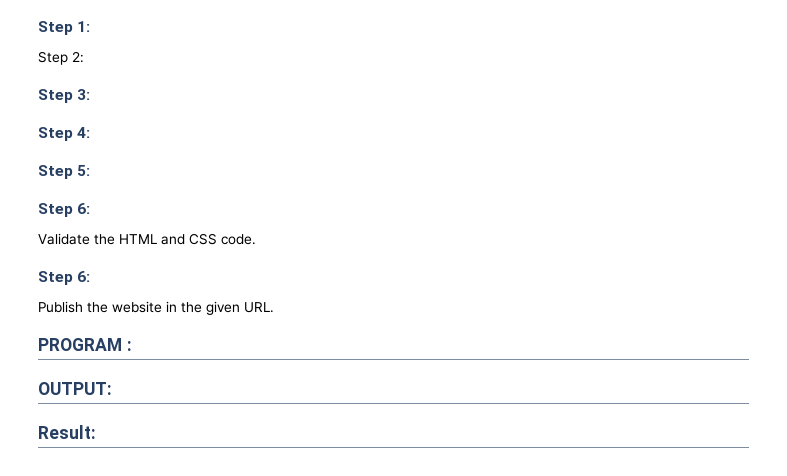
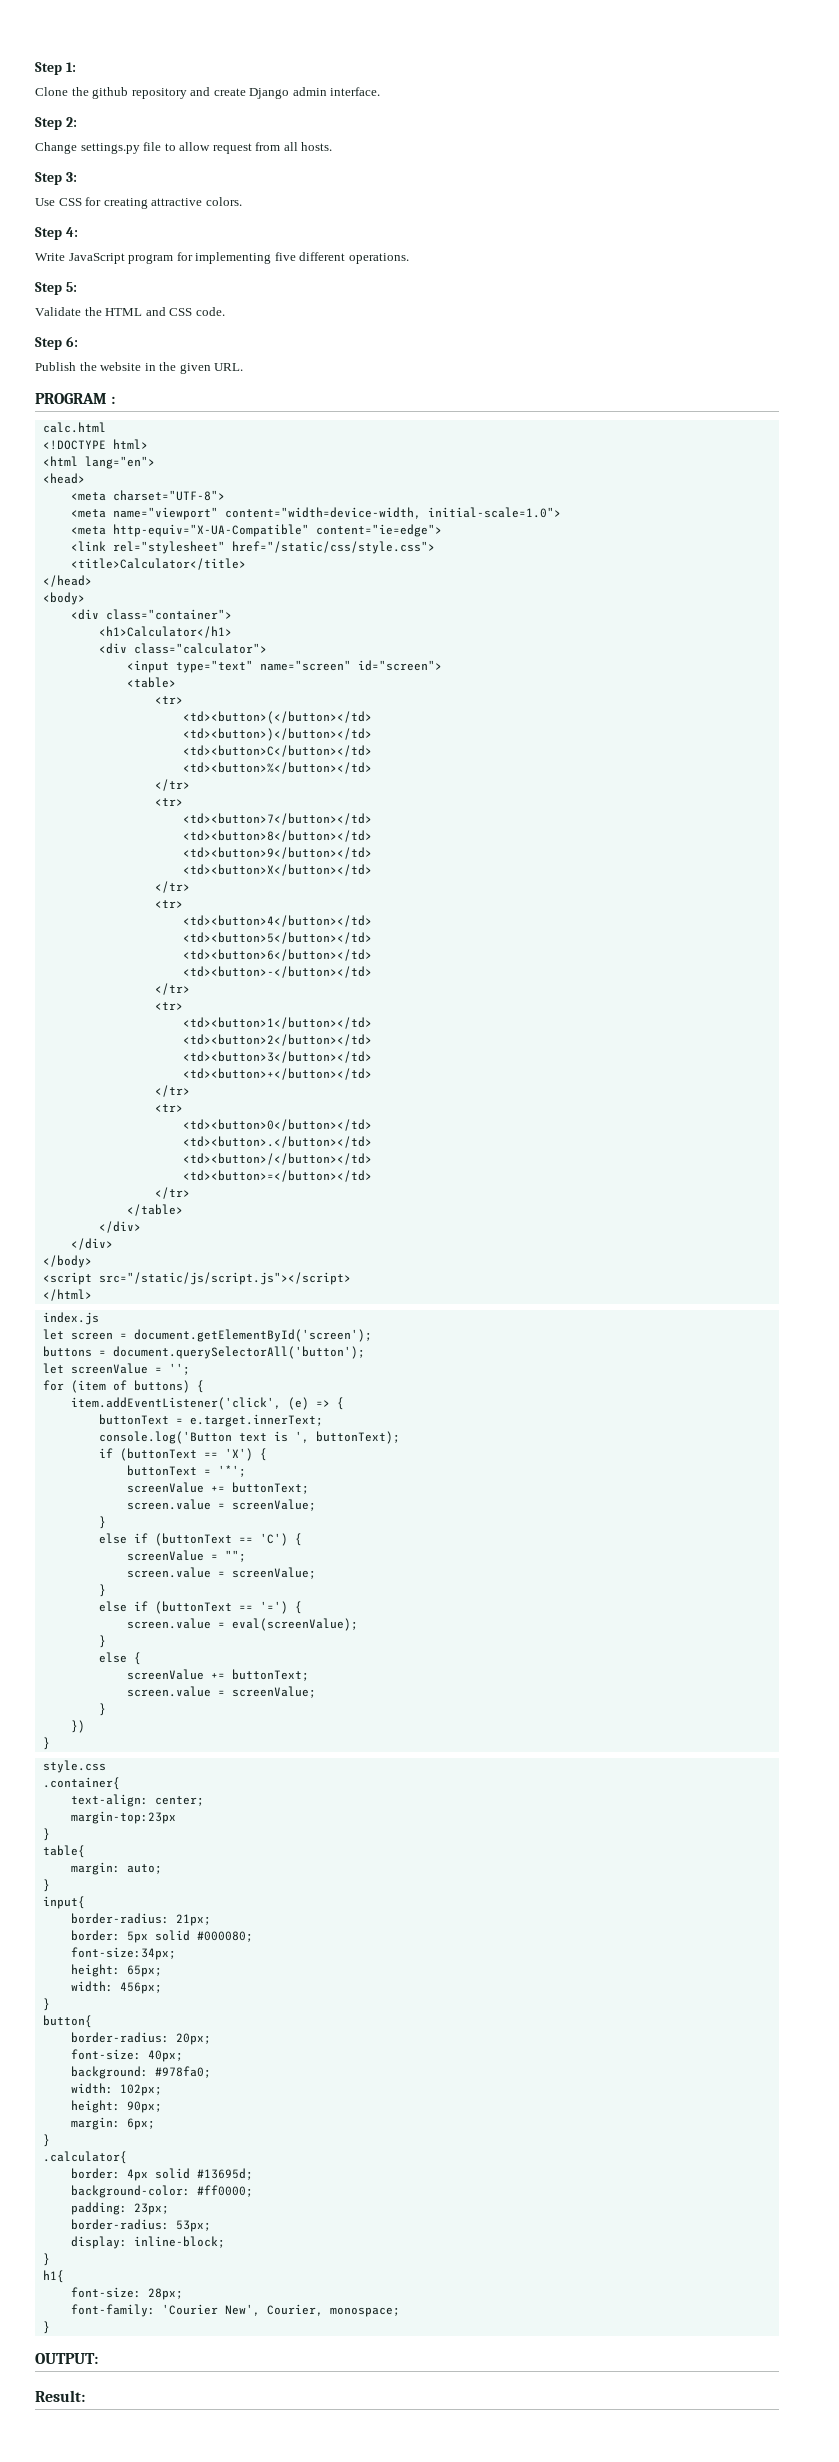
+ Clone the github repository and create Django admin interface.
  Step 2:
+ Change settings.py file to allow request from all hosts.
  Step 3:
+ Use CSS for creating attractive colors.
  Step 4:
+ Write JavaScript program for implementing five different operations.
  Step 5:
- Step 6:
+ calc.html
+ <!DOCTYPE html>
+ <html lang="en">
+ <head>
+ <meta charset="UTF-8">
+ <meta name="viewport" content="width=device-width, initial-scale=1.0">
+ <meta http-equiv="X-UA-Compatible" content="ie=edge">
+ <link rel="stylesheet" href="/static/css/style.css">
+ <title>Calculator</title>
+ </head>
+ <body>
+ <div class="container">
+ <h1>Calculator</h1>
+ <div class="calculator">
+ <input type="text" name="screen" id="screen">
+ <table>
+ <tr>
+ <td><button>(</button></td>
+ <td><button>)</button></td>
+ <td><button>C</button></td>
+ <td><button>%</button></td>
+ </tr>
+ <tr>
+ <td><button>7</button></td>
+ <td><button>8</button></td>
+ <td><button>9</button></td>
+ <td><button>X</button></td>
+ </tr>
+ <tr>
+ <td><button>4</button></td>
+ <td><button>5</button></td>
+ <td><button>6</button></td>
+ <td><button>-</button></td>
+ </tr>
+ <tr>
+ <td><button>1</button></td>
+ <td><button>2</button></td>
+ <td><button>3</button></td>
+ <td><button>+</button></td>
+ </tr>
+ <tr>
+ <td><button>0</button></td>
+ <td><button>.</button></td>
+ <td><button>/</button></td>
+ <td><button>=</button></td>
+ </tr>
+ </table>
+ </div>
+ </div>
+ </body>
+ <script src="/static/js/script.js"></script>
+ </html>
+ index.js
+ let screen = document.getElementById('screen');
+ buttons = document.querySelectorAll('button');
+ let screenValue = '';
+ for (item of buttons) {
+ item.addEventListener('click', (e) => {
+ buttonText = e.target.innerText;
+ console.log('Button text is ', buttonText);
+ if (buttonText == 'X') {
+ buttonText = '*';
+ screenValue += buttonText;
+ screen.value = screenValue;
+ }
+ else if (buttonText == 'C') {
+ screenValue = "";
+ screen.value = screenValue;
+ }
+ else if (buttonText == '=') {
+ screen.value = eval(screenValue);
+ }
+ else {
+ screenValue += buttonText;
+ screen.value = screenValue;
+ }
+ })
+ }
+ style.css
+ .container{
+ text-align: center;
+ margin-top:23px
+ }
+ table{
+ margin: auto;
+ }
+ input{
+ border-radius: 21px;
+ border: 5px solid #000080;
+ font-size:34px;
+ height: 65px;
+ width: 456px;
+ }
+ button{
+ border-radius: 20px;
+ font-size: 40px;
+ background: #978fa0;
+ width: 102px;
+ height: 90px;
+ margin: 6px;
+ }
+ .calculator{
+ border: 4px solid #13695d;
+ background-color: #ff0000;
+ padding: 23px;
+ border-radius: 53px;
+ display: inline-block;
+ }
+ h1{
+ font-size: 28px;
+ font-family: 'Courier New', Courier, monospace;
+ }

